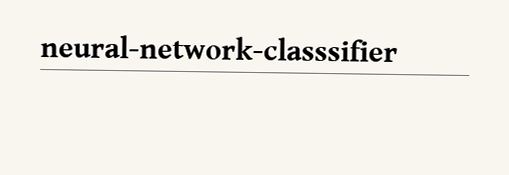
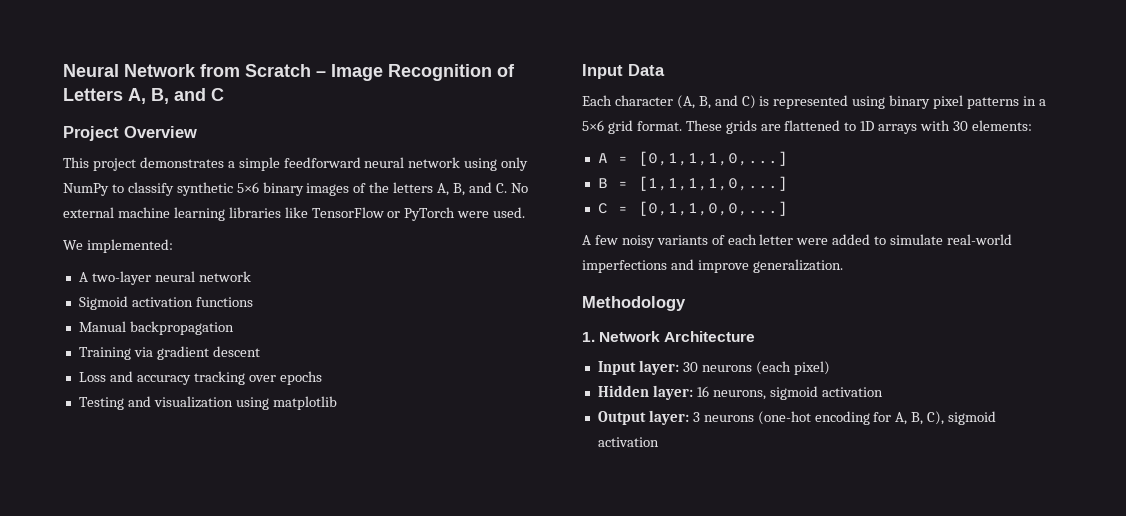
- neural-network-classsifier
+ Neural Network from Scratch – Image Recognition of Letters A, B, and C
+ Project Overview
+ This project demonstrates a simple feedforward neural network using only NumPy to classify synthetic 5×6 binary images of the letters A, B, and C. No external machine learning libraries like TensorFlow or PyTorch were used.
+ We implemented:
+ A two-layer neural network
+ Sigmoid activation functions
+ Manual backpropagation
+ Training via gradient descent
+ Loss and accuracy tracking over epochs
+ Testing and visualization using matplotlib
+ Input Data
+ Each character (A, B, and C) is represented using binary pixel patterns in a 5×6 grid format. These grids are flattened to 1D arrays with 30 elements:
+ A = [0,1,1,1,0,...]
+ B = [1,1,1,1,0,...]
+ C = [0,1,1,0,0,...]
+ A few noisy variants of each letter were added to simulate real-world imperfections and improve generalization.
+ Methodology
+ 1. Network Architecture
+ Input layer: 30 neurons (each pixel)
+ Hidden layer: 16 neurons, sigmoid activation
+ Output layer: 3 neurons (one-hot encoding for A, B, C), sigmoid activation

